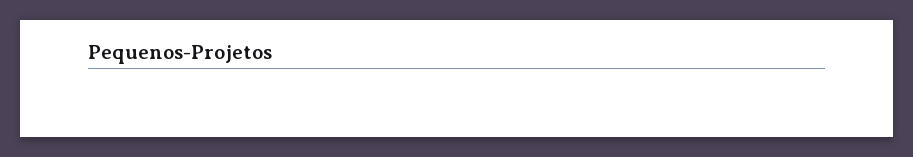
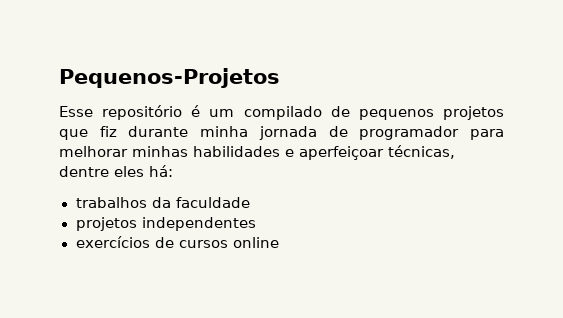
+ Esse repositório é um compilado de pequenos projetos que fiz durante minha jornada de programador para melhorar minhas habilidades e aperfeiçoar técnicas, dentre eles há:
+ trabalhos da faculdade
+ projetos independentes
+ exercícios de cursos online

